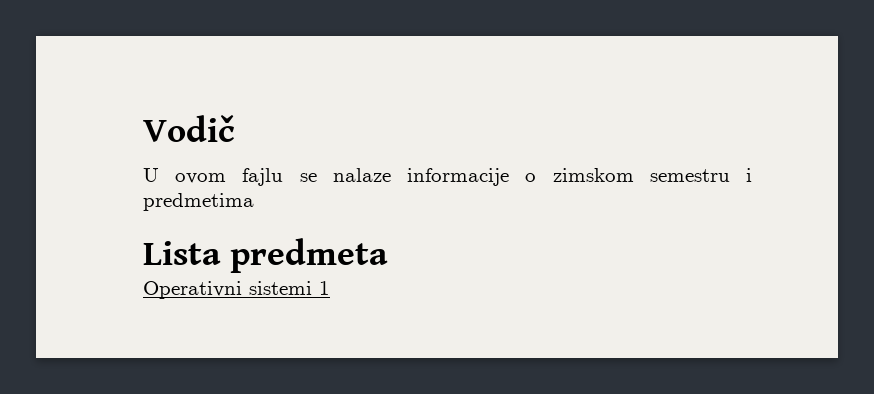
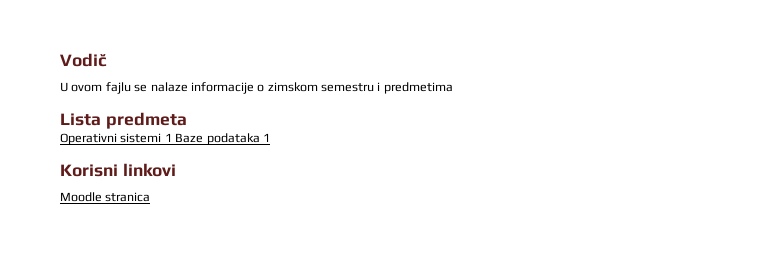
- Operativni sistemi 1
+ Operativni sistemi 1 Baze podataka 1
+ Korisni linkovi
+ Moodle stranica

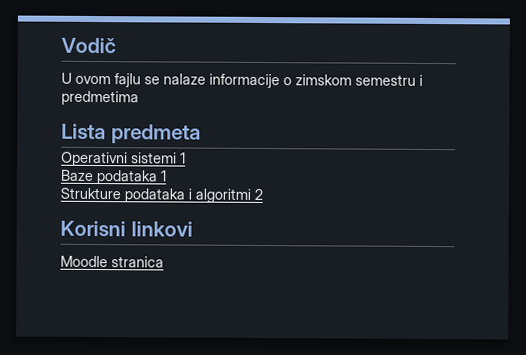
- Operativni sistemi 1 Baze podataka 1
+ Operativni sistemi 1
+ Baze podataka 1
+ Strukture podataka i algoritmi 2

